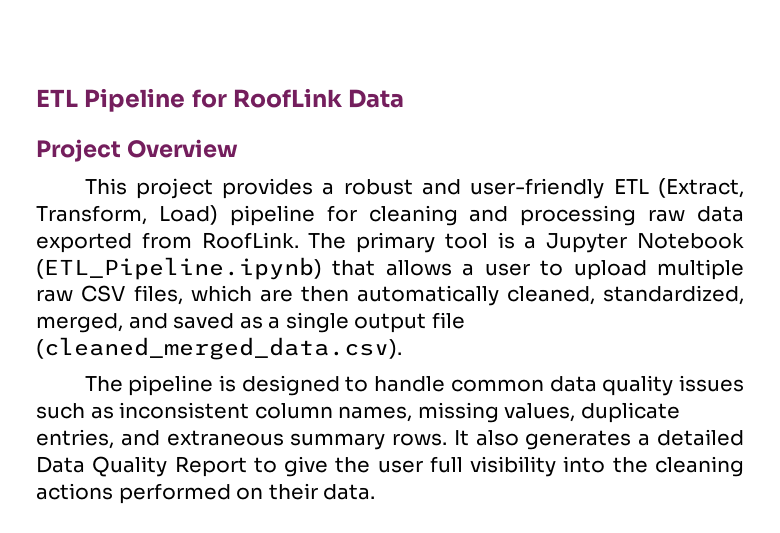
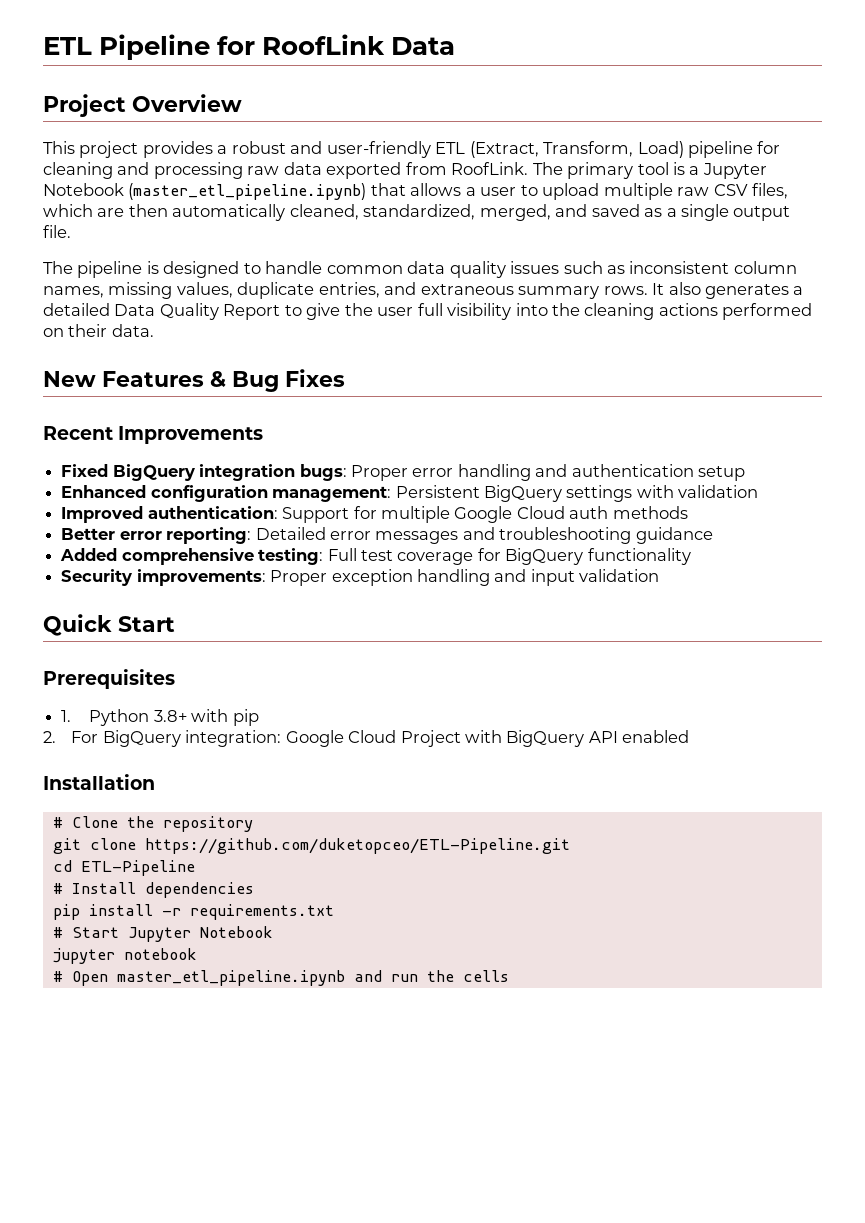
- The primary tool is a Jupyter Notebook (ETL_Pipeline.ipynb) that allows a user to upload multiple raw CSV files, which are then automatically cleaned, standardized, merged, and saved as a single output file (cleaned_merged_data.csv).
+ The primary tool is a Jupyter Notebook (master_etl_pipeline.ipynb) that allows a user to upload multiple raw CSV files, which are then automatically cleaned, standardized, merged, and saved as a single output file.
+ New Features & Bug Fixes
+ Recent Improvements
+ Fixed BigQuery integration bugs: Proper error handling and authentication setup
+ Enhanced configuration management: Persistent BigQuery settings with validation
+ Improved authentication: Support for multiple Google Cloud auth methods
+ Better error reporting: Detailed error messages and troubleshooting guidance
+ Added comprehensive testing: Full test coverage for BigQuery functionality
+ Security improvements: Proper exception handling and input validation
+ Quick Start
+ Prerequisites
+ 1. Python 3.8+ with pip
+ 2. For BigQuery integration: Google Cloud Project with BigQuery API enabled
+ Installation
+ # Clone the repository
+ git clone https://github.com/duketopceo/ETL-Pipeline.git
+ cd ETL-Pipeline
+ # Install dependencies
+ pip install -r requirements.txt
+ # Start Jupyter Notebook
+ jupyter notebook
+ # Open master_etl_pipeline.ipynb and run the cells

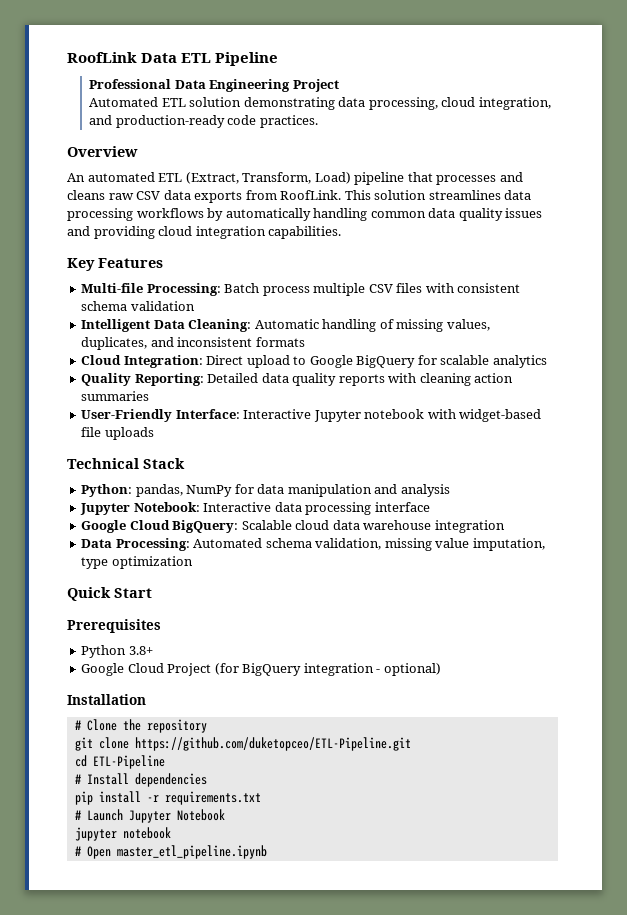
- ETL Pipeline for RoofLink Data
- Project Overview
- This project provides a robust and user-friendly ETL (Extract, Transform, Load) pipeline for cleaning and processing raw data exported from RoofLink. The primary tool is a Jupyter Notebook (master_etl_pipeline.ipynb) that allows a user to upload multiple raw CSV files, which are then automatically cleaned, standardized, merged, and saved as a single output file.
- The pipeline is designed to handle common data quality issues such as inconsistent column names, missing values, duplicate entries, and extraneous summary rows. It also generates a detailed Data Quality Report to give the user full visibility into the cleaning actions performed on their data.
- New Features & Bug Fixes
- Recent Improvements
- Fixed BigQuery integration bugs: Proper error handling and authentication setup
- Enhanced configuration management: Persistent BigQuery settings with validation
- Improved authentication: Support for multiple Google Cloud auth methods
- Better error reporting: Detailed error messages and troubleshooting guidance
- Added comprehensive testing: Full test coverage for BigQuery functionality
- Security improvements: Proper exception handling and input validation
+ RoofLink Data ETL Pipeline
+ Professional Data Engineering Project
+ Automated ETL solution demonstrating data processing, cloud integration, and production-ready code practices.
+ Overview
+ An automated ETL (Extract, Transform, Load) pipeline that processes and cleans raw CSV data exports from RoofLink. This solution streamlines data processing workflows by automatically handling common data quality issues and providing cloud integration capabilities.
+ Key Features
+ Multi-file Processing: Batch process multiple CSV files with consistent schema validation
+ Intelligent Data Cleaning: Automatic handling of missing values, duplicates, and inconsistent formats
+ Cloud Integration: Direct upload to Google BigQuery for scalable analytics
+ Quality Reporting: Detailed data quality reports with cleaning action summaries
+ User-Friendly Interface: Interactive Jupyter notebook with widget-based file uploads
+ Technical Stack
+ Python: pandas, NumPy for data manipulation and analysis
+ Jupyter Notebook: Interactive data processing interface
+ Google Cloud BigQuery: Scalable cloud data warehouse integration
+ Data Processing: Automated schema validation, missing value imputation, type optimization
- 1. Python 3.8+ with pip
- 2. For BigQuery integration: Google Cloud Project with BigQuery API enabled
+ Python 3.8+
+ Google Cloud Project (for BigQuery integration - optional)
- # Start Jupyter Notebook
+ # Launch Jupyter Notebook
- # Open master_etl_pipeline.ipynb and run the cells
+ # Open master_etl_pipeline.ipynb

